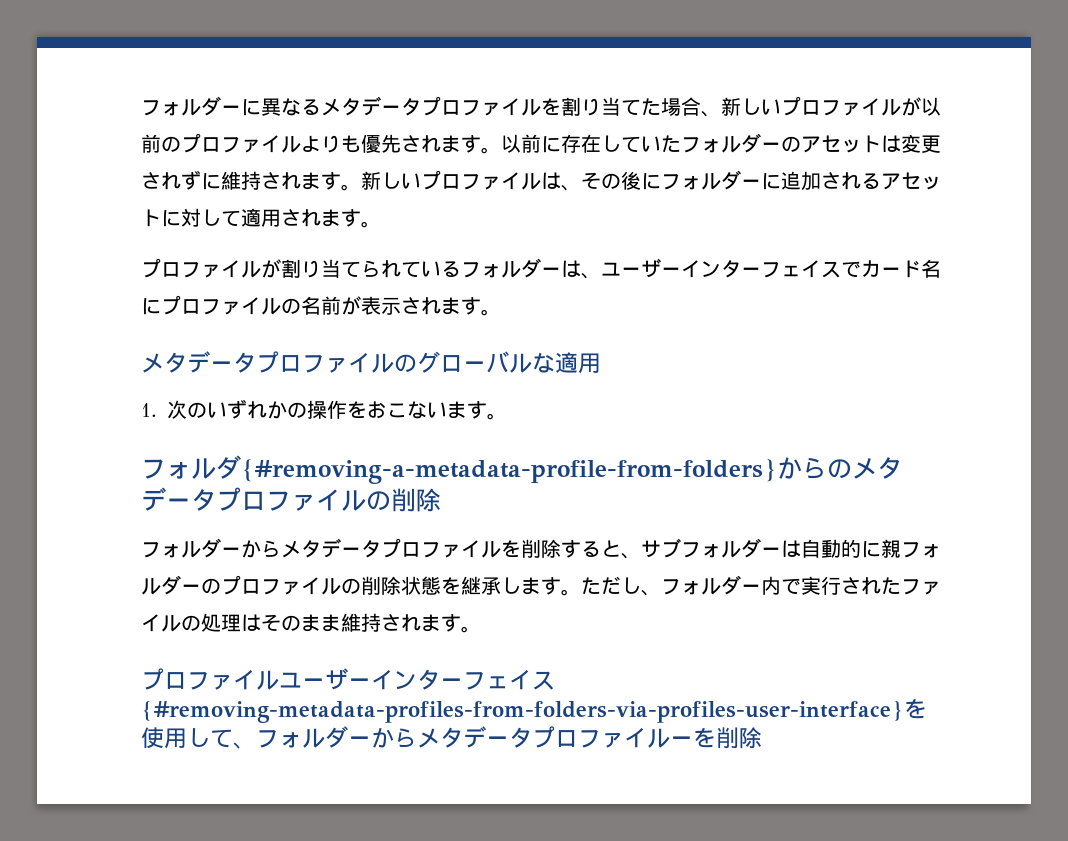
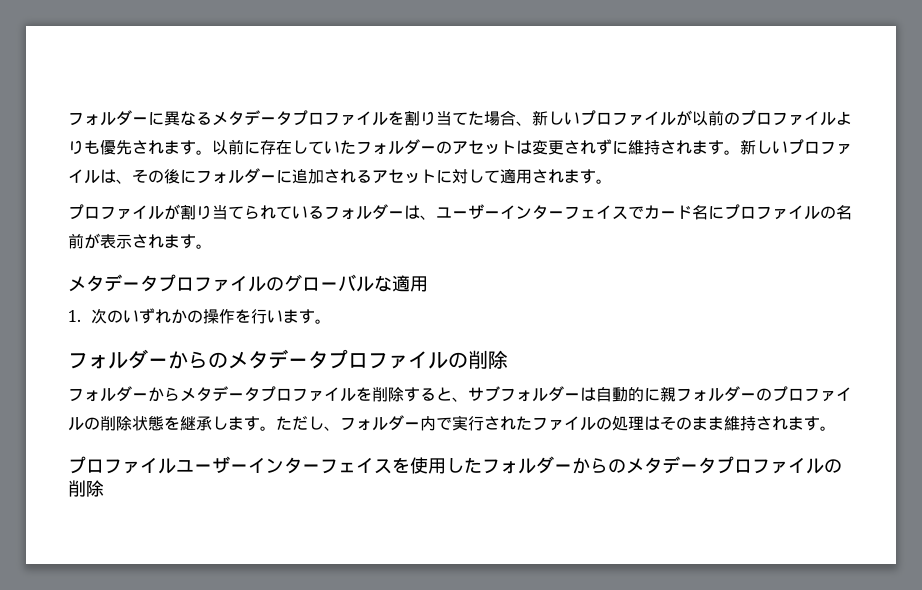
- 1.次のいずれかの操作をおこないます。
- フォルダ{#removing-a-metadata-profile-from-folders}からのメタデータプロファイルの削除
+ 1.次のいずれかの操作を行います。
+ フォルダーからのメタデータプロファイルの削除
- プロファイルユーザーインターフェイス{#removing-metadata-profiles-from-folders-via-profiles-user-interface}を使用して、フォルダーからメタデータプロファイルーを削除
+ プロファイルユーザーインターフェイスを使用したフォルダーからのメタデータプロファイルの削除

